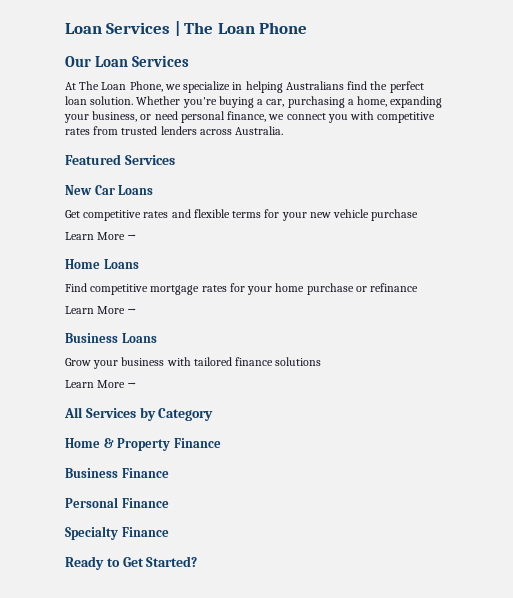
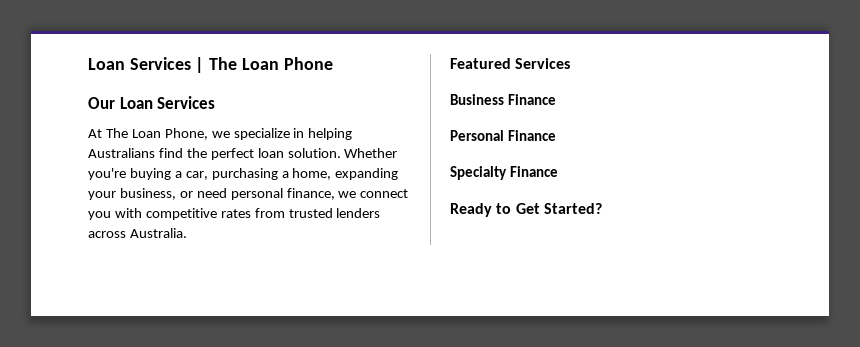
- New Car Loans
- Get competitive rates and flexible terms for your new vehicle purchase
- Learn More →
- Home Loans
- Find competitive mortgage rates for your home purchase or refinance
- Learn More →
- Business Loans
- Grow your business with tailored finance solutions
- Learn More →
- All Services by Category
- Home & Property Finance

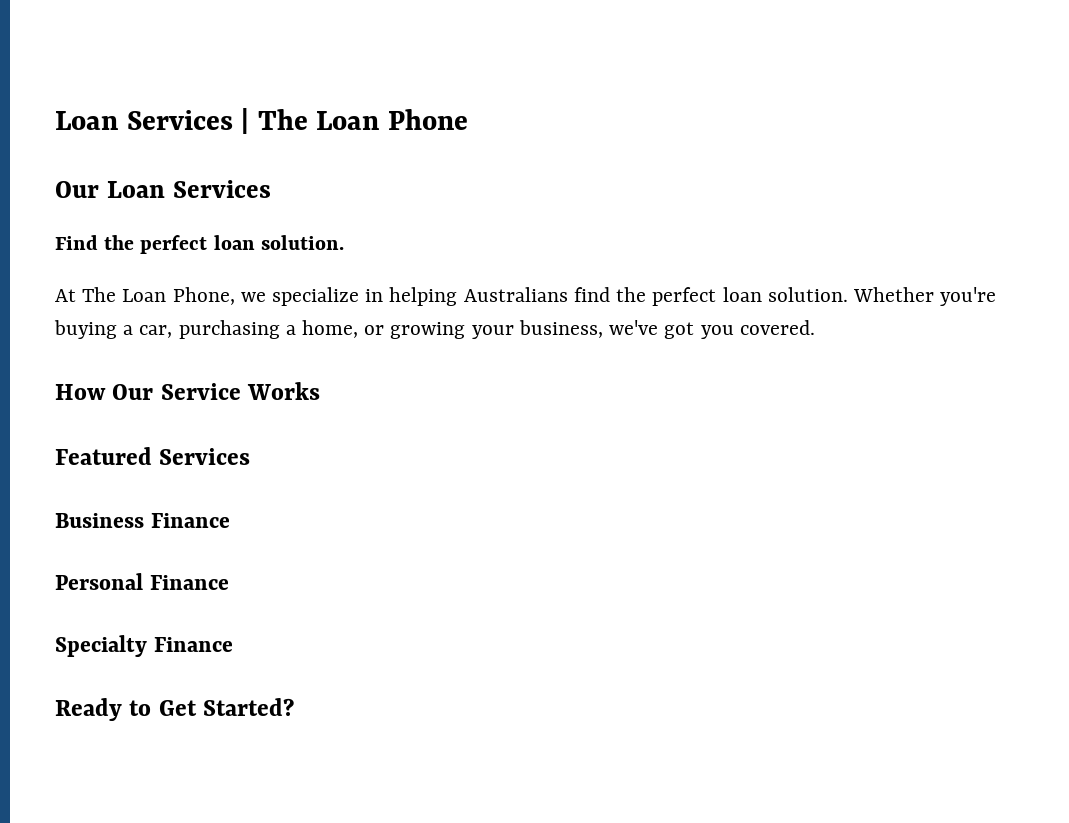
+ Find the perfect loan solution.
- Whether you're buying a car, purchasing a home, expanding your business, or need personal finance, we connect you with competitive rates from trusted lenders across Australia.
+ Whether you're buying a car, purchasing a home, or growing your business, we've got you covered.
+ How Our Service Works

